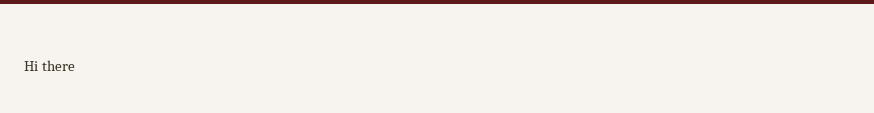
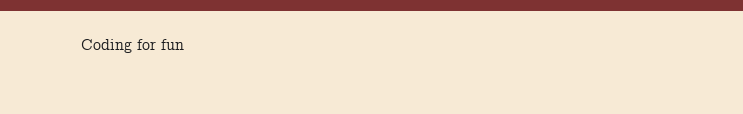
- Hi there
+ Coding for fun

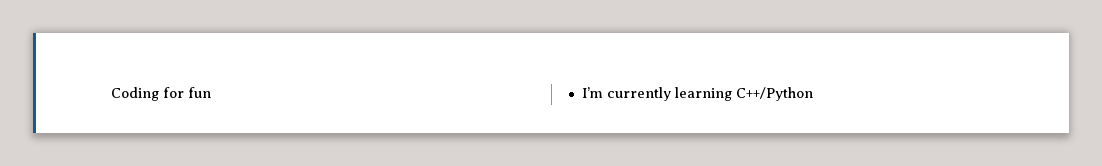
+ I’m currently learning C++/Python

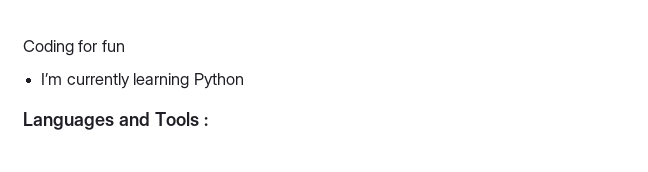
- I’m currently learning C++/Python
+ I’m currently learning Python
+ Languages and Tools :

